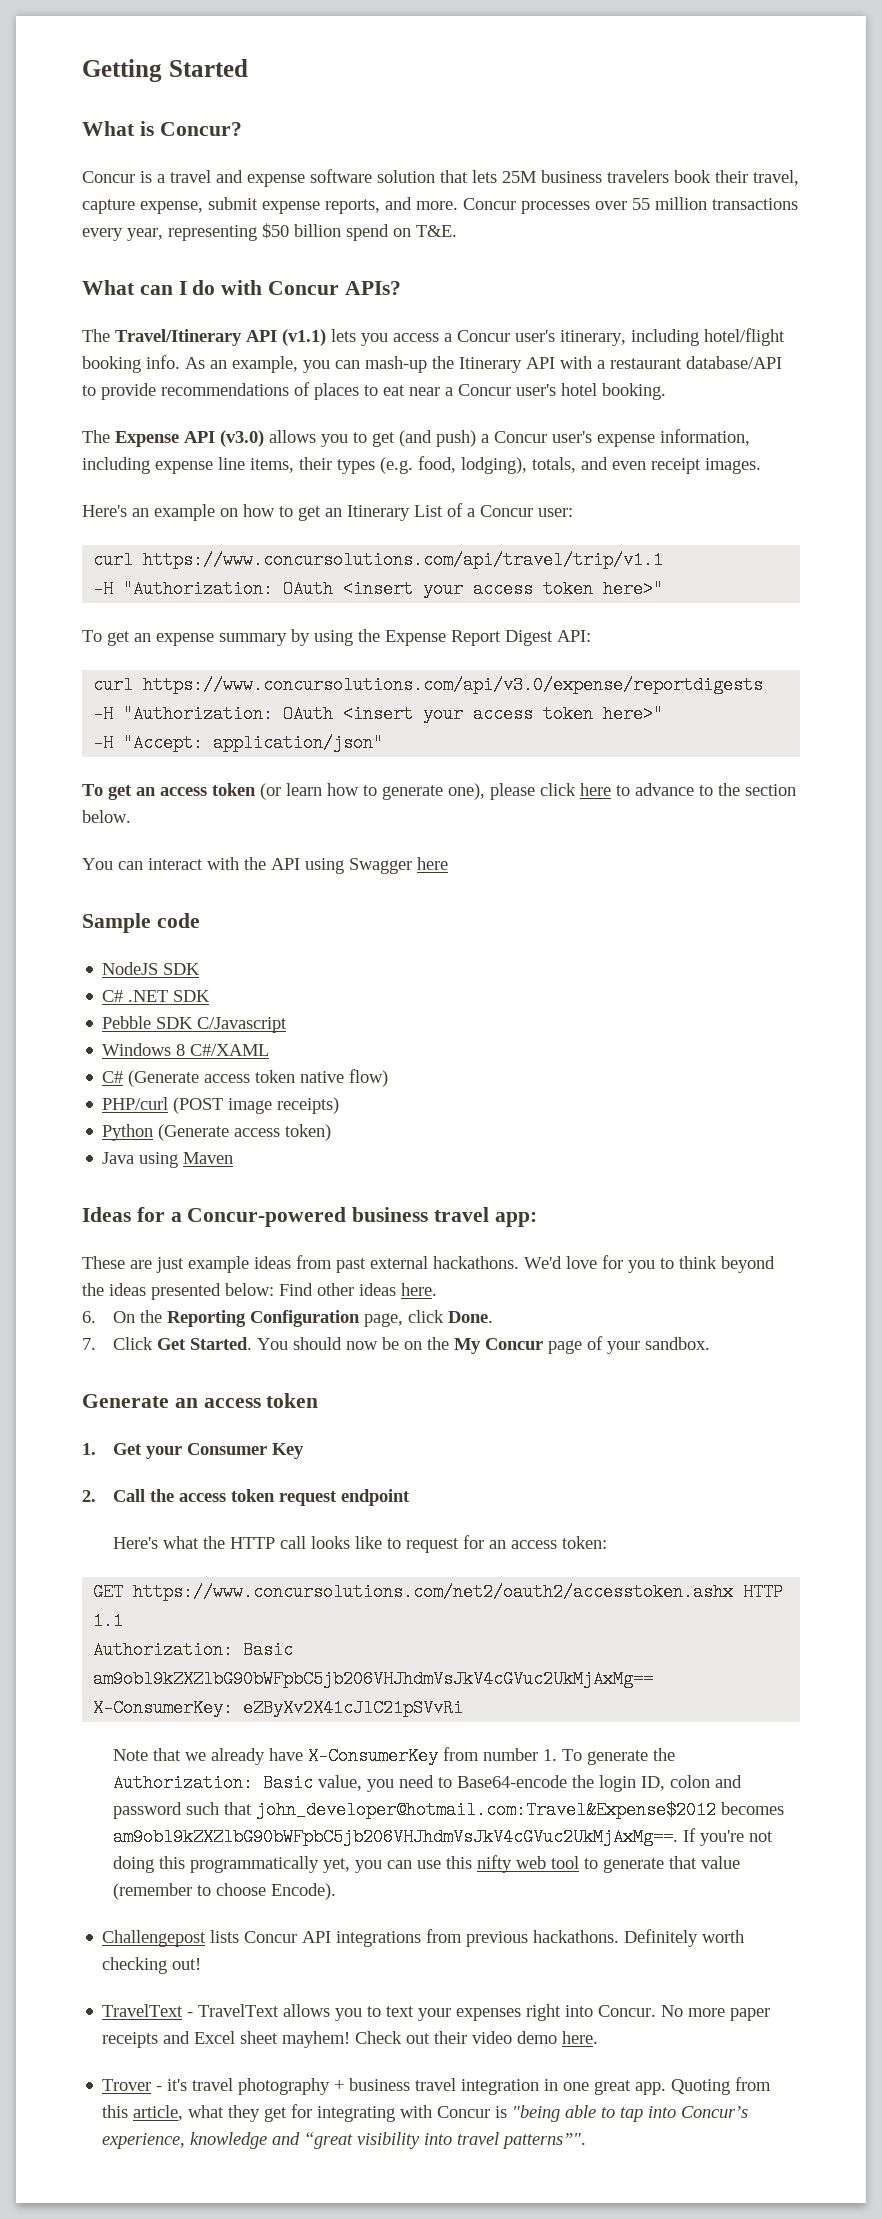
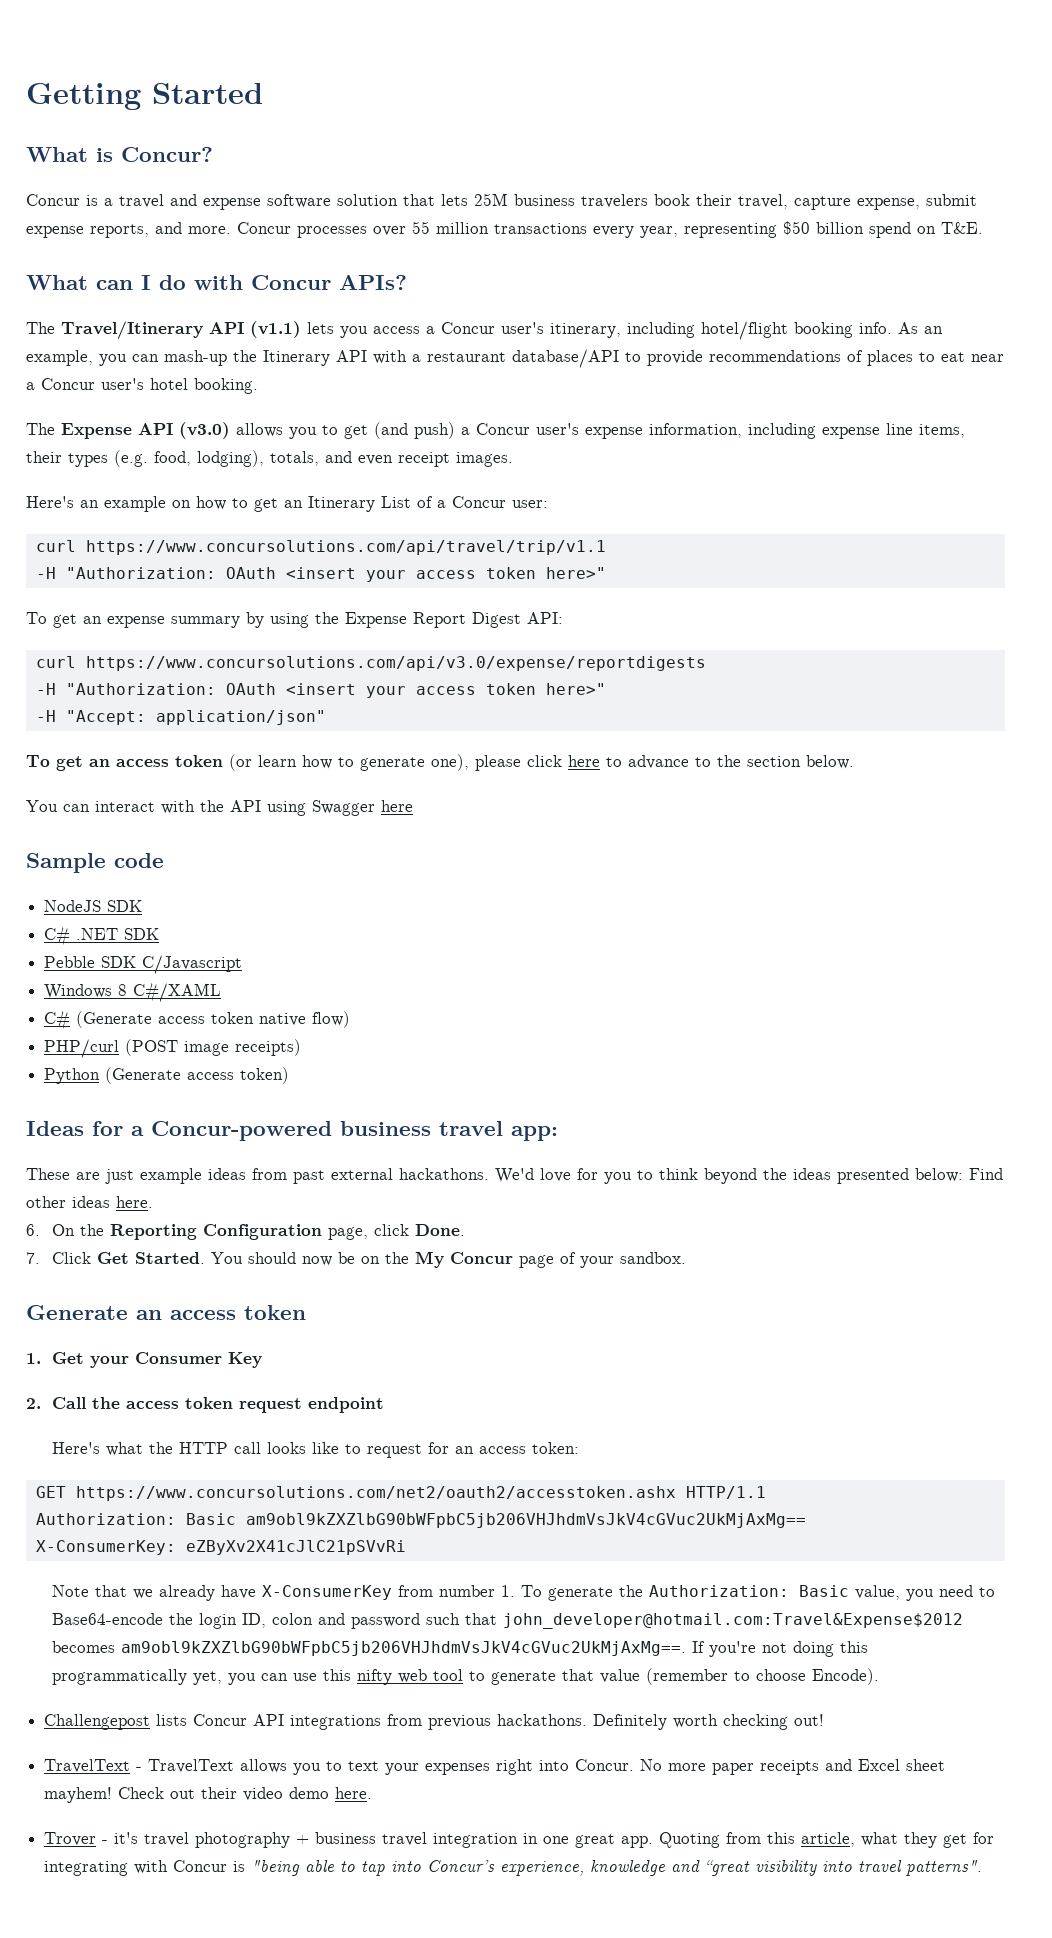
- Java using Maven
- GET https://www.concursolutions.com/net2/oauth2/accesstoken.ashx HTTP 1.1
+ GET https://www.concursolutions.com/net2/oauth2/accesstoken.ashx HTTP/1.1
- Quoting from this article, what they get for integrating with Concur is "being able to tap into Concur’s experience, knowledge and “great visibility into travel patterns”".
+ Quoting from this article, what they get for integrating with Concur is "being able to tap into Concur’s experience, knowledge and “great visibility into travel patterns".

